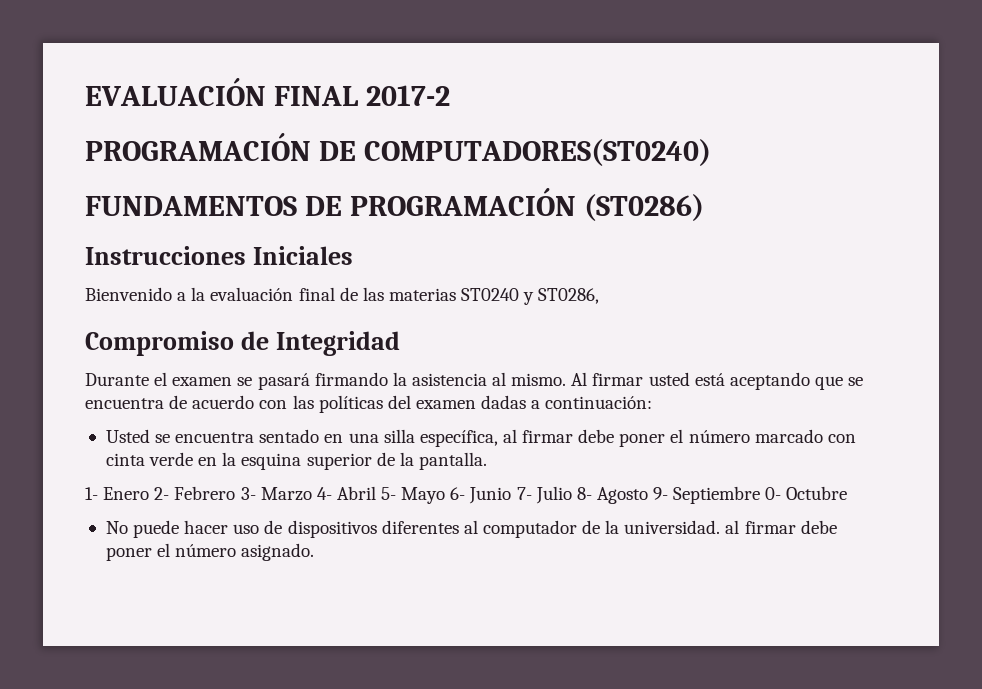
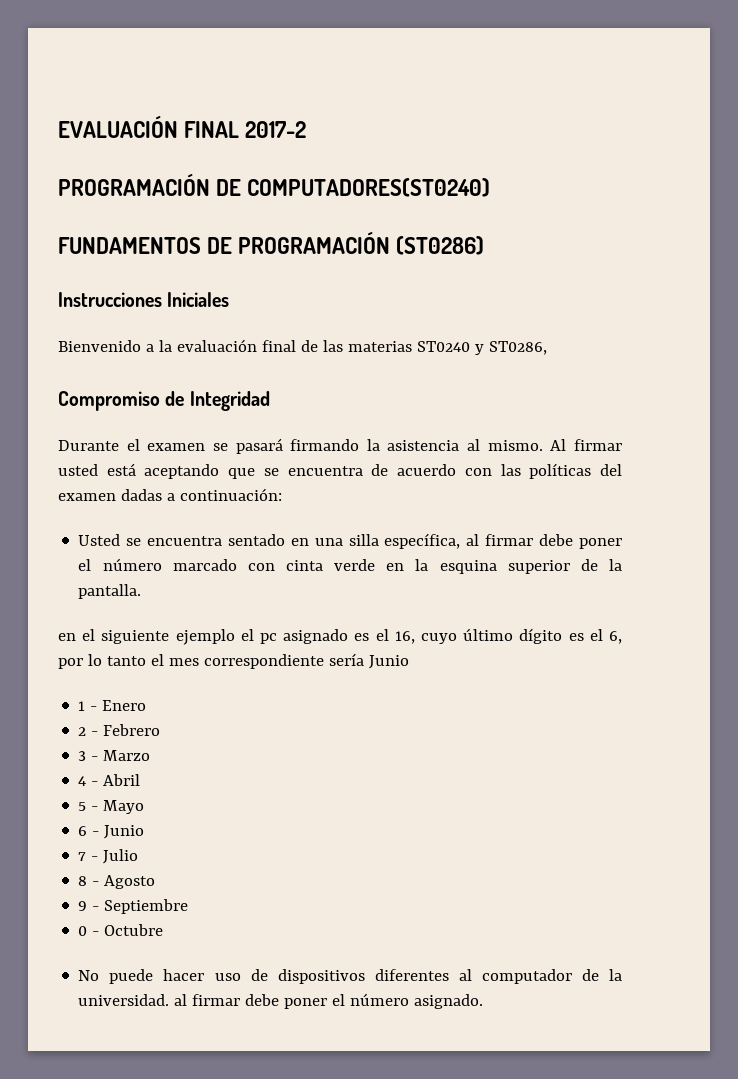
- 1- Enero 2- Febrero 3- Marzo 4- Abril 5- Mayo 6- Junio 7- Julio 8- Agosto 9- Septiembre 0- Octubre
+ en el siguiente ejemplo el pc asignado es el 16, cuyo último dígito es el 6, por lo tanto el mes correspondiente sería Junio
+ 1 - Enero
+ 2 - Febrero
+ 3 - Marzo
+ 4 - Abril
+ 5 - Mayo
+ 6 - Junio
+ 7 - Julio
+ 8 - Agosto
+ 9 - Septiembre
+ 0 - Octubre

